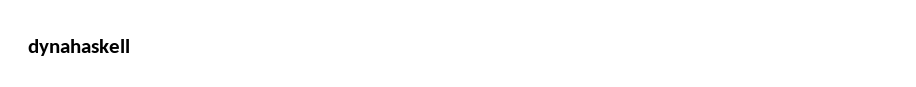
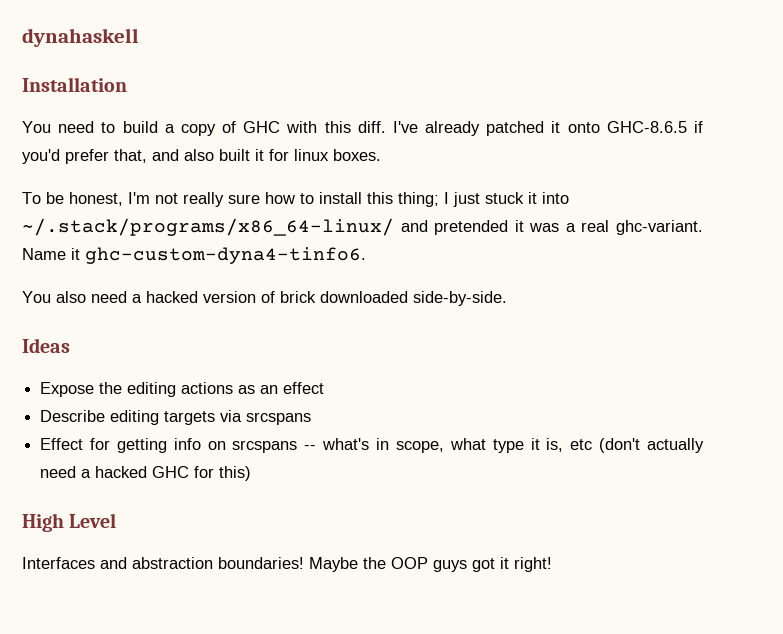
+ Installation
+ You need to build a copy of GHC with this diff. I've already patched it onto GHC-8.6.5 if you'd prefer that, and also built it for linux boxes.
+ To be honest, I'm not really sure how to install this thing; I just stuck it into ~/.stack/programs/x86_64-linux/ and pretended it was a real ghc-variant. Name it ghc-custom-dyna4-tinfo6.
+ You also need a hacked version of brick downloaded side-by-side.
+ Ideas
+ Expose the editing actions as an effect
+ Describe editing targets via srcspans
+ Effect for getting info on srcspans -- what's in scope, what type it is, etc (don't actually need a hacked GHC for this)
+ High Level
+ Interfaces and abstraction boundaries! Maybe the OOP guys got it right!

